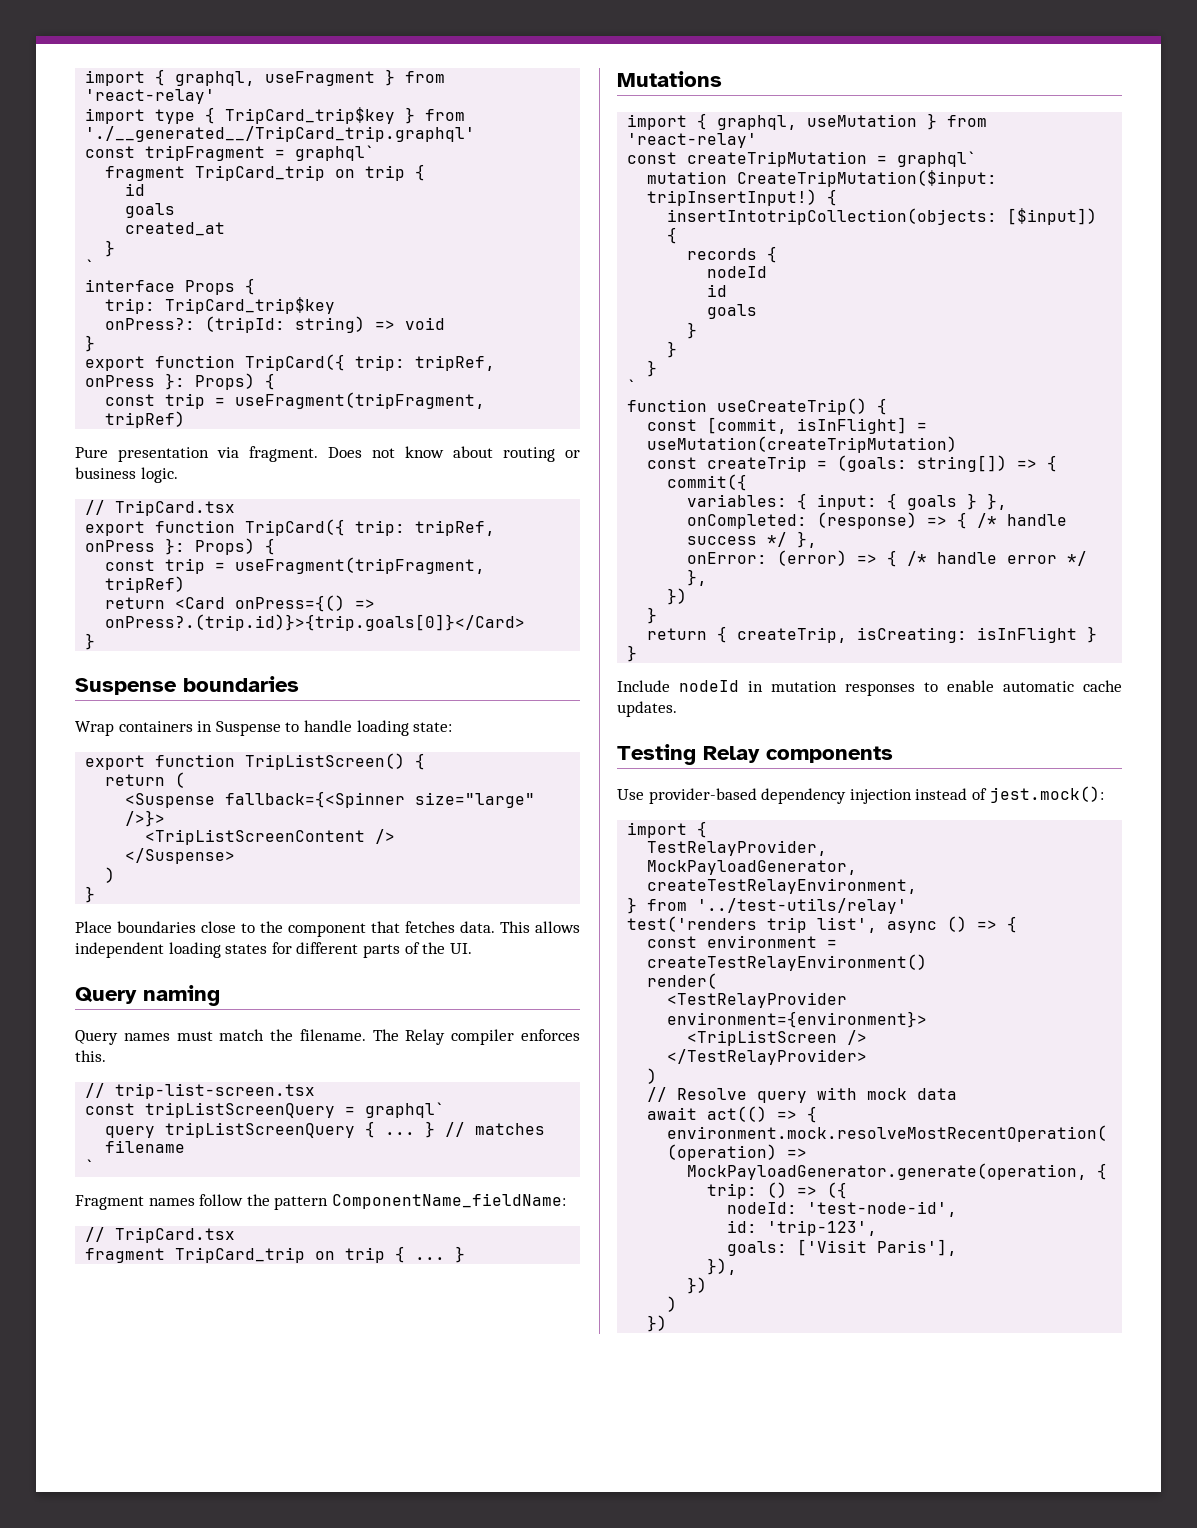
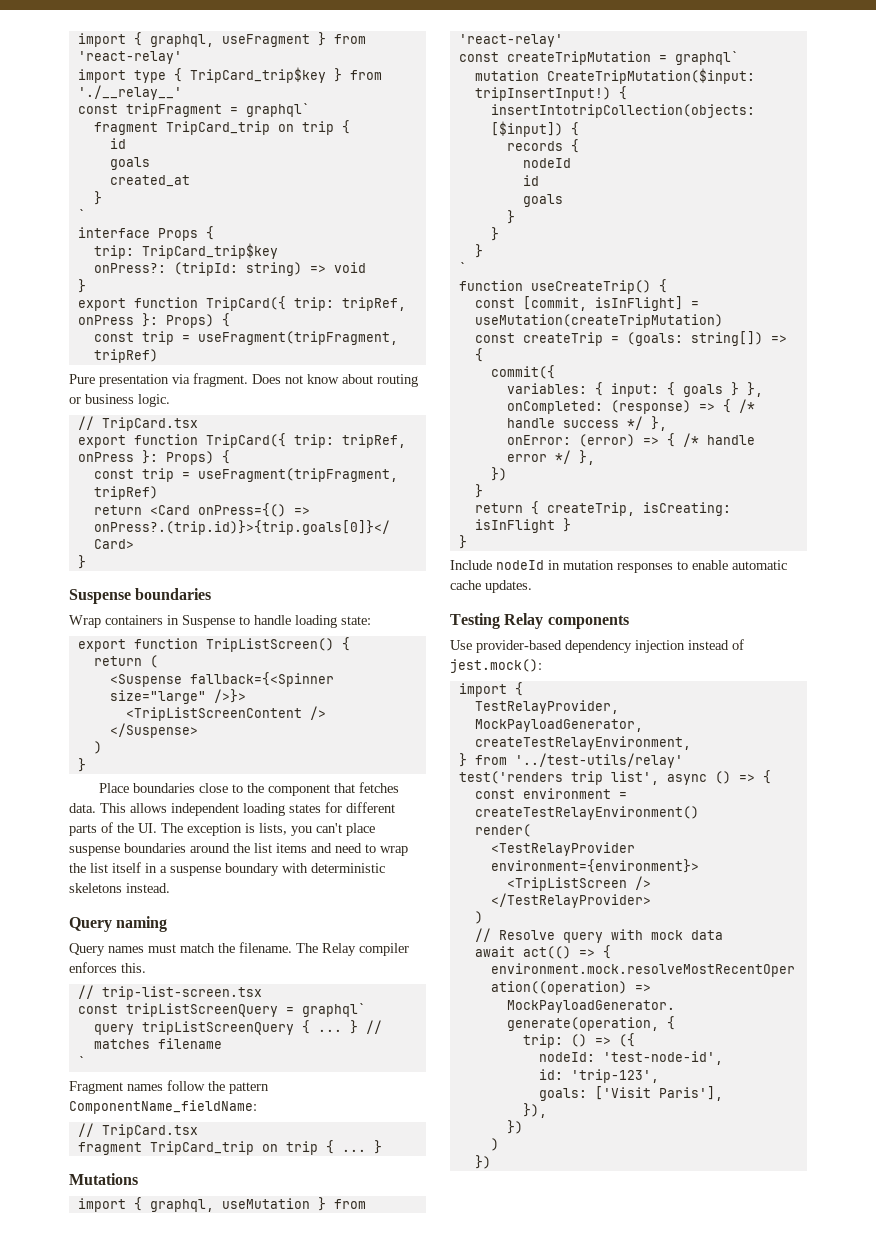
- import type { TripCard_trip$key } from './__generated__/TripCard_trip.graphql'
+ import type { TripCard_trip$key } from './__relay__'
- This allows independent loading states for different parts of the UI.
+ This allows independent loading states for different parts of the UI. The exception is lists, you can't place suspense boundaries around the list items and need to wrap the list itself in a suspense boundary with deterministic skeletons instead.

